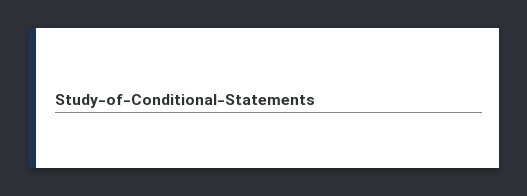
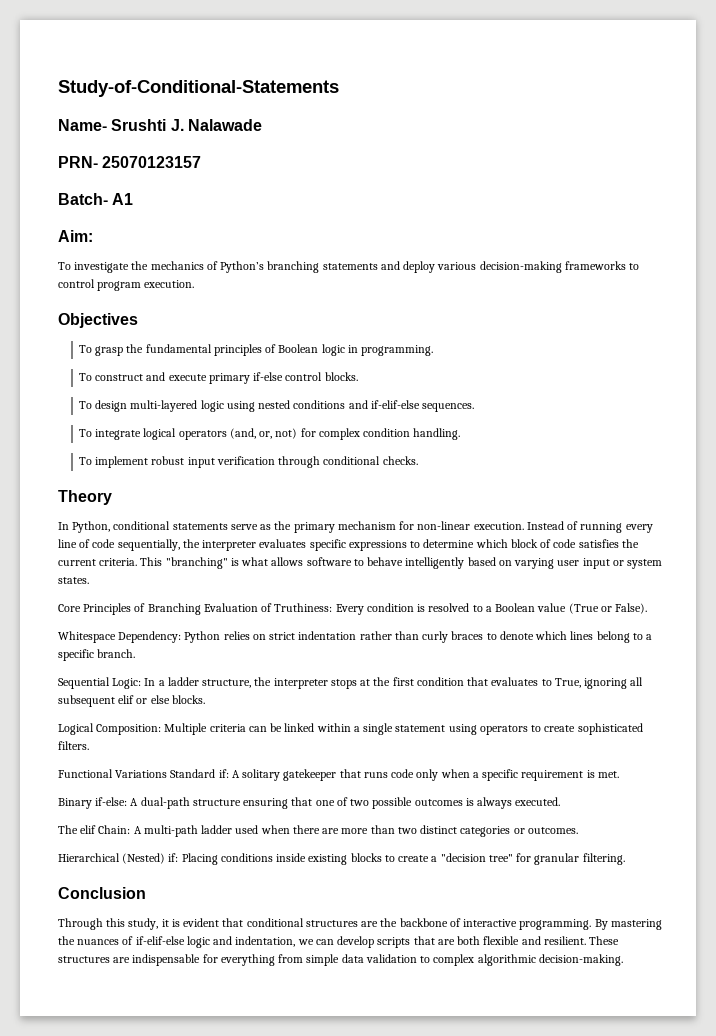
+ Name- Srushti J. Nalawade
+ PRN- 25070123157
+ Batch- A1
+ Aim:
+ To investigate the mechanics of Python’s branching statements and deploy various decision-making frameworks to control program execution.
+ Objectives
+ To grasp the fundamental principles of Boolean logic in programming.
+ To construct and execute primary if-else control blocks.
+ To design multi-layered logic using nested conditions and if-elif-else sequences.
+ To integrate logical operators (and, or, not) for complex condition handling.
+ To implement robust input verification through conditional checks.
+ Theory
+ In Python, conditional statements serve as the primary mechanism for non-linear execution. Instead of running every line of code sequentially, the interpreter evaluates specific expressions to determine which block of code satisfies the current criteria. This "branching" is what allows software to behave intelligently based on varying user input or system states.
+ Core Principles of Branching Evaluation of Truthiness: Every condition is resolved to a Boolean value (True or False).
+ Whitespace Dependency: Python relies on strict indentation rather than curly braces to denote which lines belong to a specific branch.
+ Sequential Logic: In a ladder structure, the interpreter stops at the first condition that evaluates to True, ignoring all subsequent elif or else blocks.
+ Logical Composition: Multiple criteria can be linked within a single statement using operators to create sophisticated filters.
+ Functional Variations Standard if: A solitary gatekeeper that runs code only when a specific requirement is met.
+ Binary if-else: A dual-path structure ensuring that one of two possible outcomes is always executed.
+ The elif Chain: A multi-path ladder used when there are more than two distinct categories or outcomes.
+ Hierarchical (Nested) if: Placing conditions inside existing blocks to create a "decision tree" for granular filtering.
+ Conclusion
+ Through this study, it is evident that conditional structures are the backbone of interactive programming. By mastering the nuances of if-elif-else logic and indentation, we can develop scripts that are both flexible and resilient. These structures are indispensable for everything from simple data validation to complex algorithmic decision-making.

